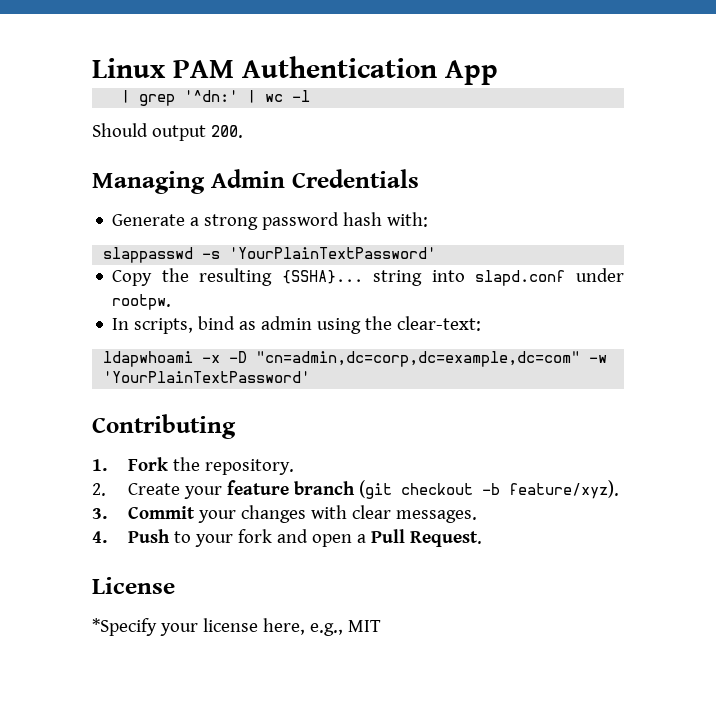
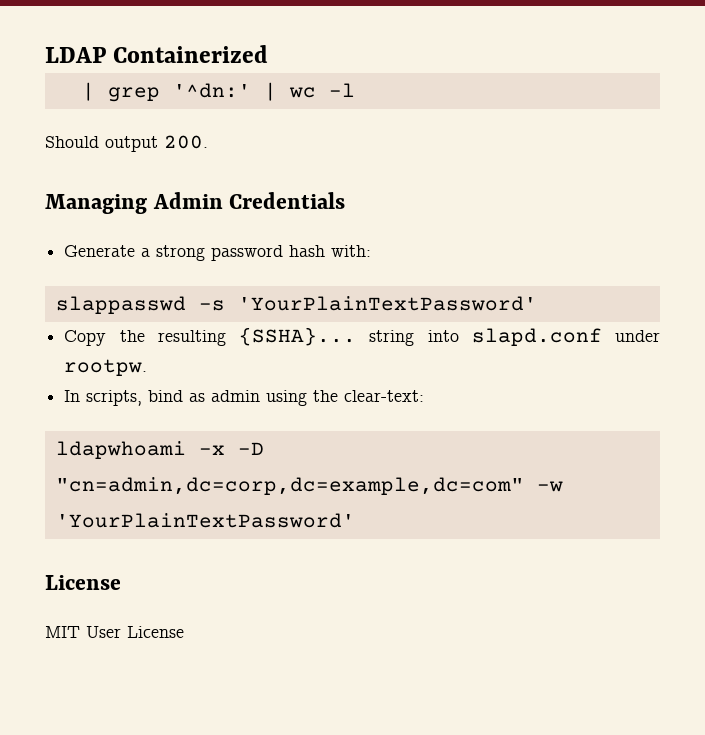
- Linux PAM Authentication App
+ LDAP Containerized
  ldapwhoami -x -D "cn=admin,dc=corp,dc=example,dc=com" -w 'YourPlainTextPassword'
- Contributing
- 1. Fork the repository.
- 2. Create your feature branch (git checkout -b feature/xyz).
- 3. Commit your changes with clear messages.
- 4. Push to your fork and open a Pull Request.
  License
- *Specify your license here, e.g., MIT
+ MIT User License

